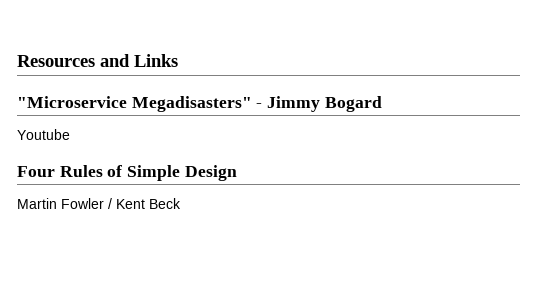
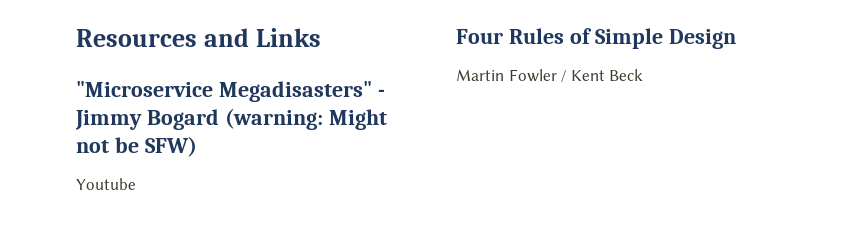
- "Microservice Megadisasters" - Jimmy Bogard
+ "Microservice Megadisasters" - Jimmy Bogard (warning: Might not be SFW)

